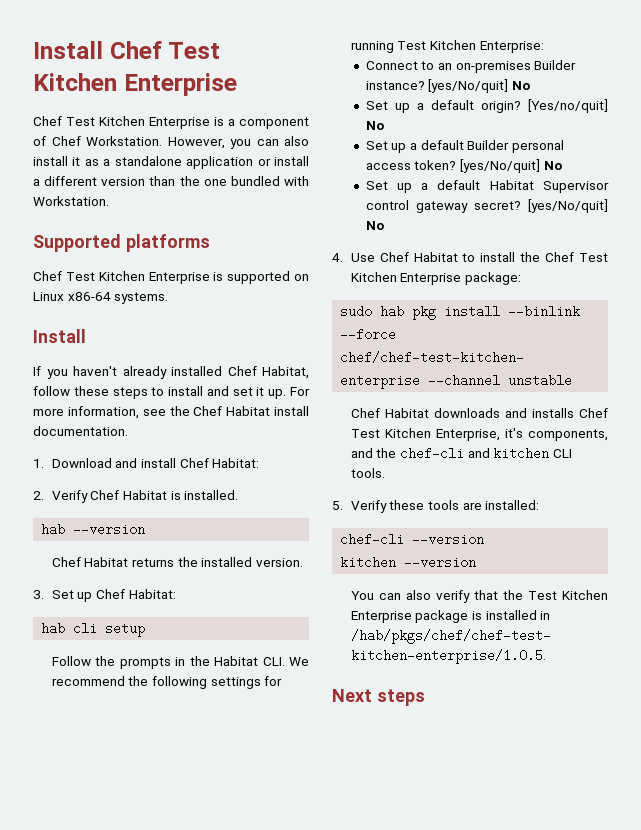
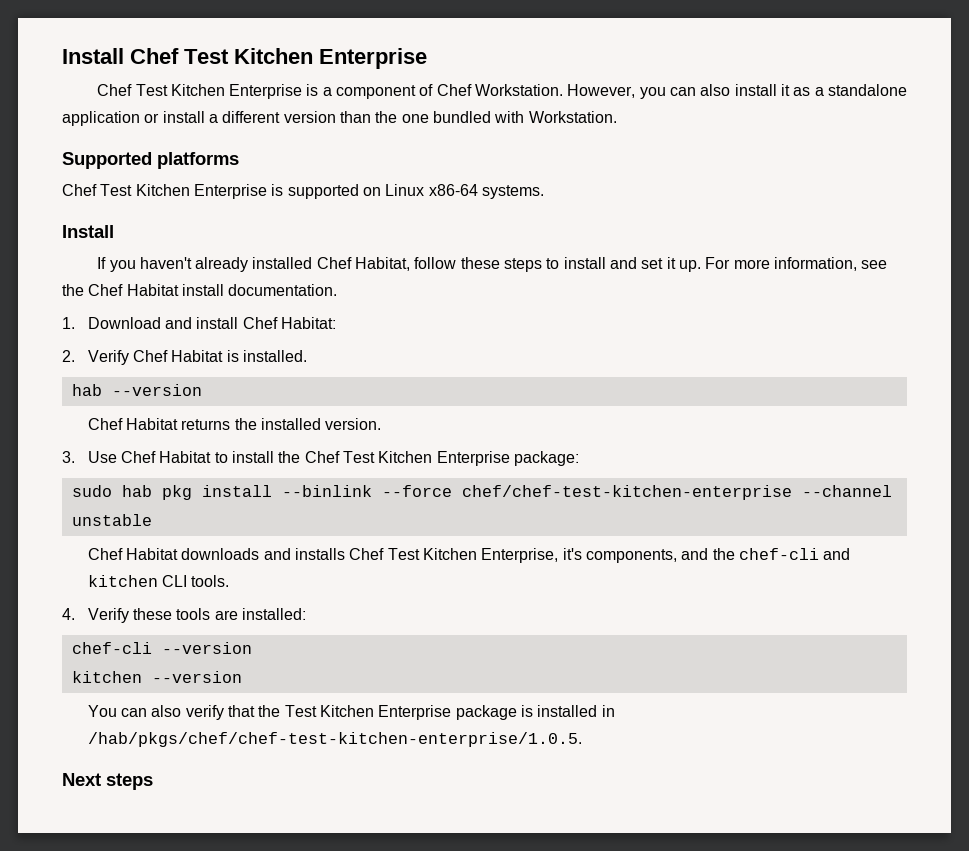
- 3. Set up Chef Habitat:
- hab cli setup
- Follow the prompts in the Habitat CLI. We recommend the following settings for running Test Kitchen Enterprise:
- Connect to an on-premises Builder instance? [yes/No/quit] No
- Set up a default origin? [Yes/no/quit] No
- Set up a default Builder personal access token? [yes/No/quit] No
- Set up a default Habitat Supervisor control gateway secret? [yes/No/quit] No
- 4. Use Chef Habitat to install the Chef Test Kitchen Enterprise package:
+ 3. Use Chef Habitat to install the Chef Test Kitchen Enterprise package:
- 5. Verify these tools are installed:
+ 4. Verify these tools are installed:

